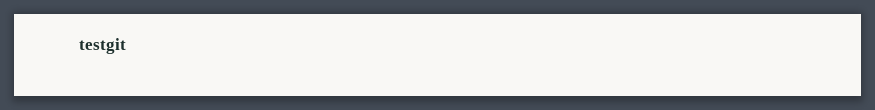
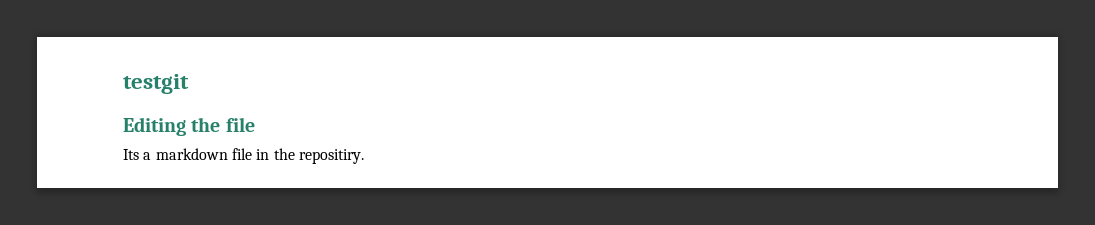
+ Editing the file
+ Its a markdown file in the repositiry.

